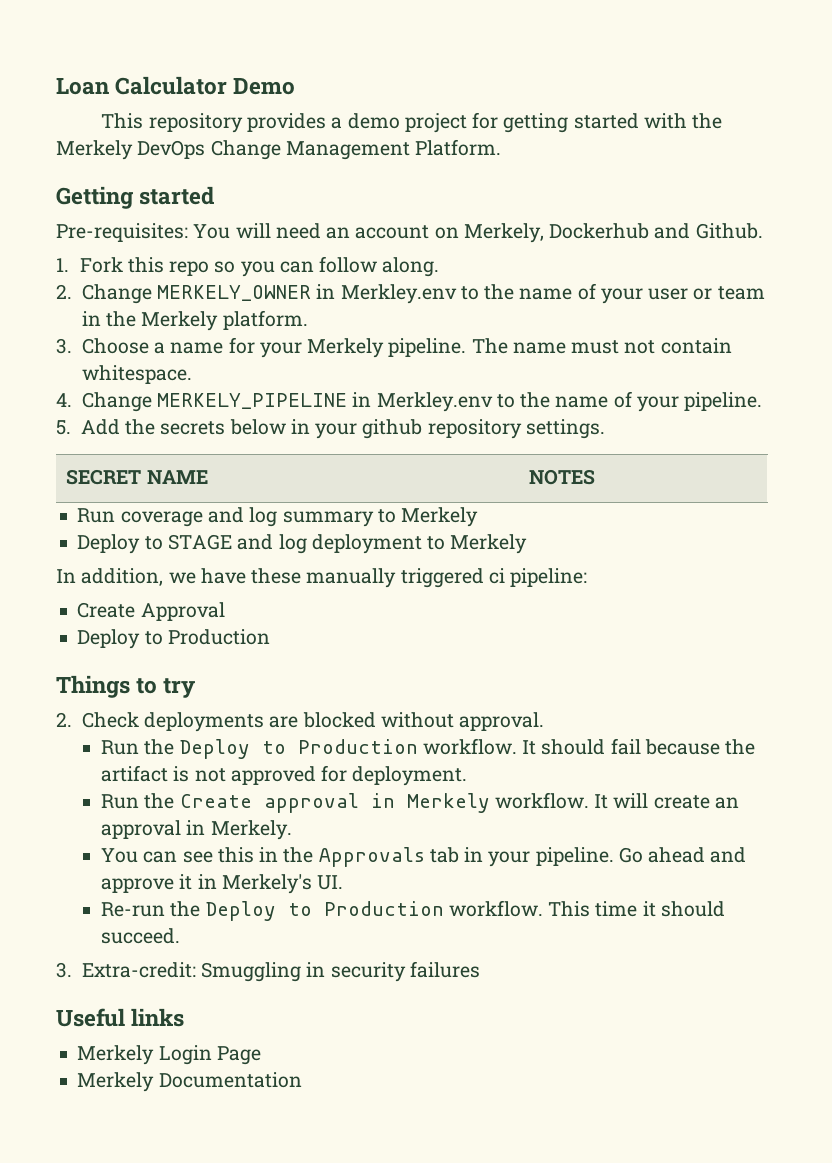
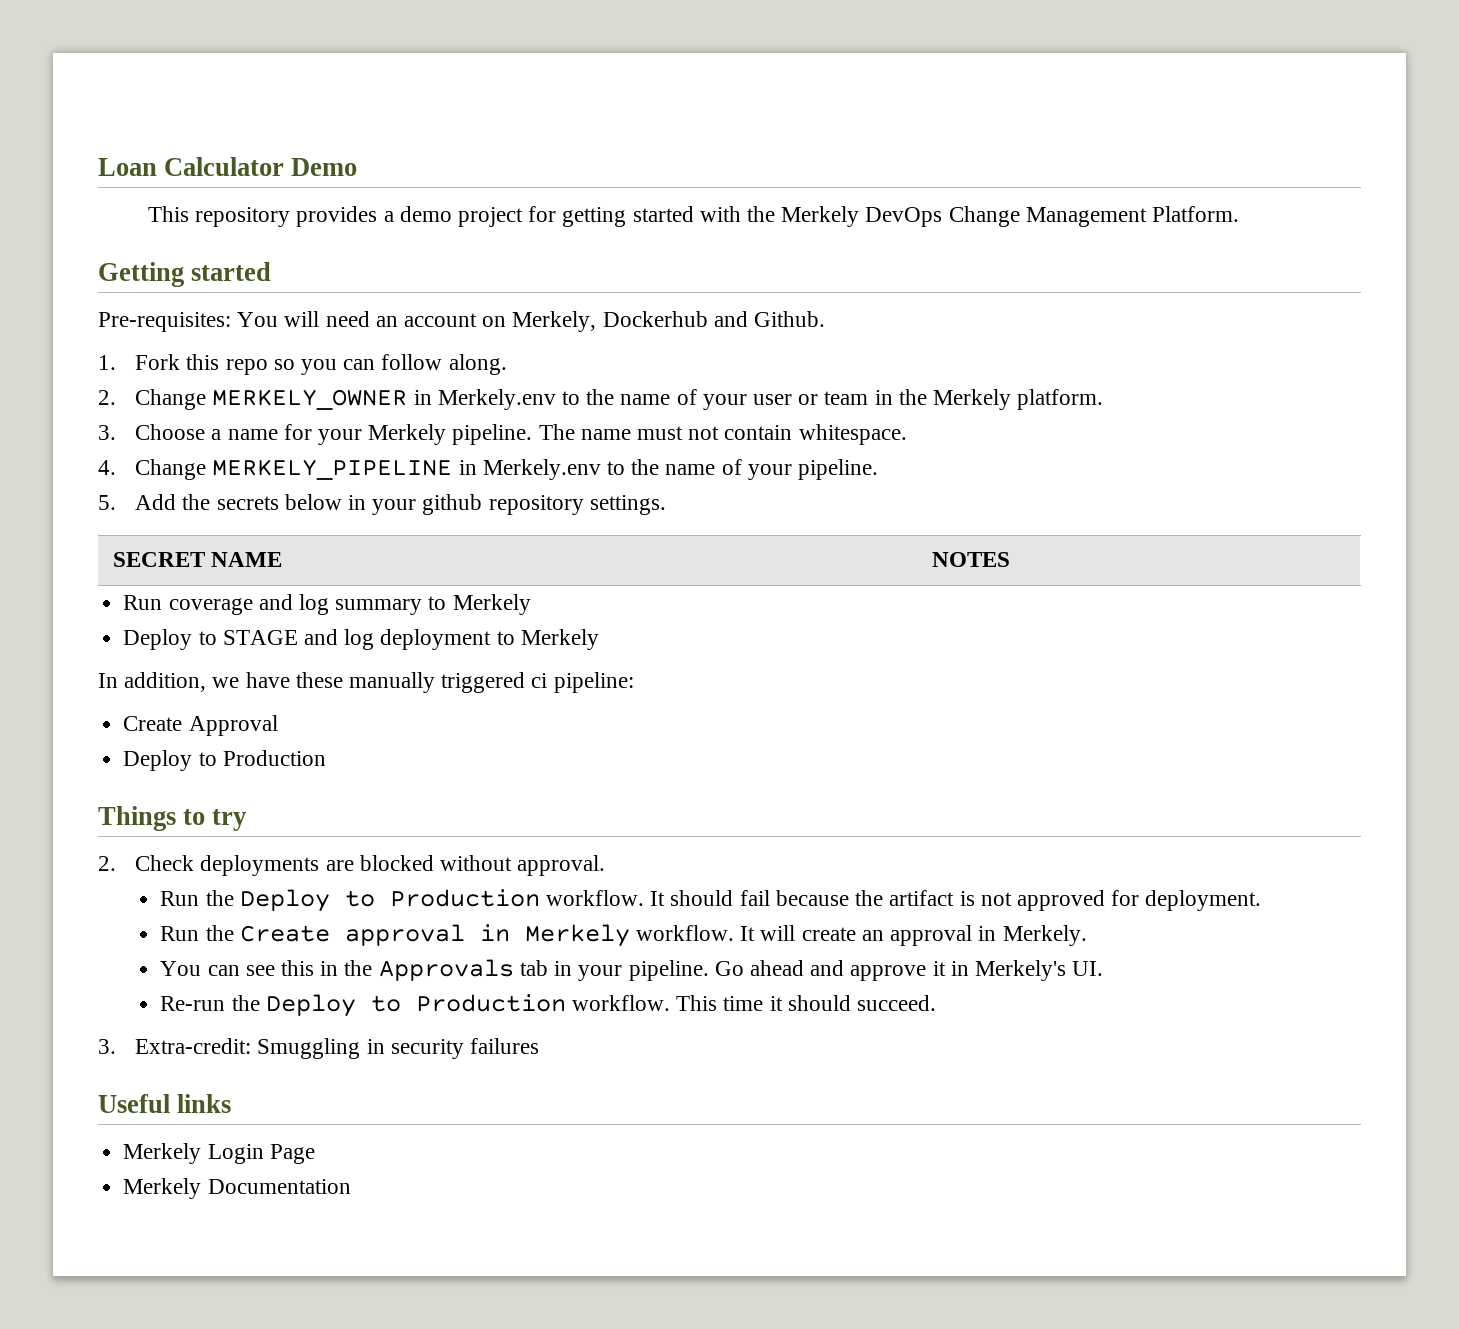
- 2. Change MERKELY_OWNER in Merkley.env to the name of your user or team in the Merkely platform.
+ 2. Change MERKELY_OWNER in Merkely.env to the name of your user or team in the Merkely platform.
- 4. Change MERKELY_PIPELINE in Merkley.env to the name of your pipeline.
+ 4. Change MERKELY_PIPELINE in Merkely.env to the name of your pipeline.

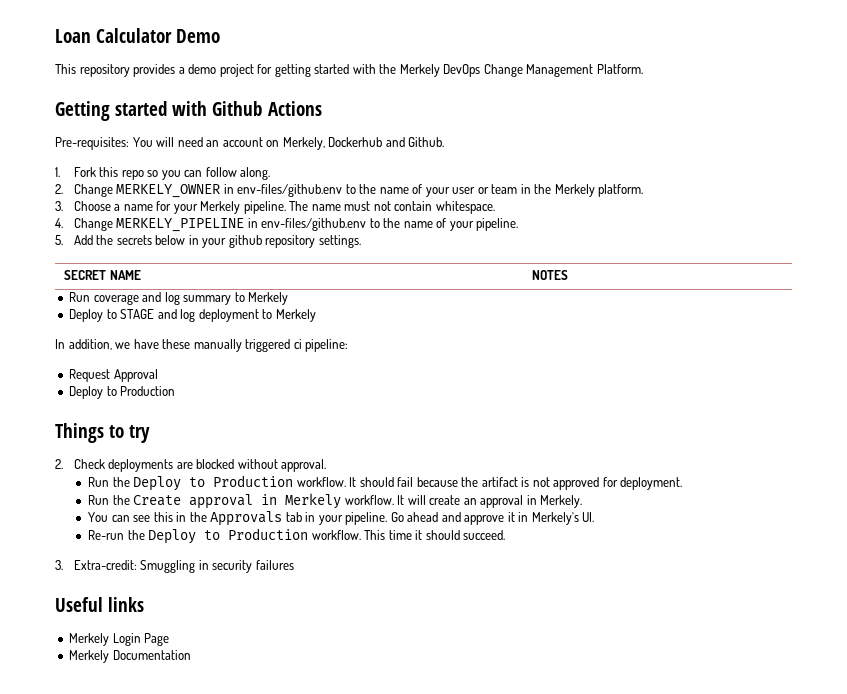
- Getting started
+ Getting started with Github Actions
- 2. Change MERKELY_OWNER in Merkely.env to the name of your user or team in the Merkely platform.
+ 2. Change MERKELY_OWNER in env-files/github.env to the name of your user or team in the Merkely platform.
- 4. Change MERKELY_PIPELINE in Merkely.env to the name of your pipeline.
+ 4. Change MERKELY_PIPELINE in env-files/github.env to the name of your pipeline.
- Create Approval
+ Request Approval

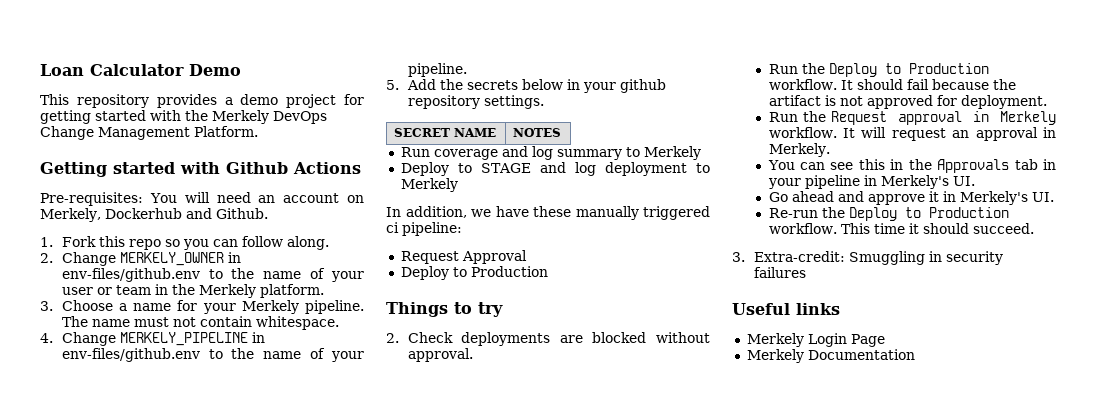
- Run the Create approval in Merkely workflow.
+ Run the Request approval in Merkely workflow.
- It will create an approval in Merkely.
+ It will request an approval in Merkely.
- You can see this in the Approvals tab in your pipeline. Go ahead and approve it in Merkely's UI.
+ You can see this in the Approvals tab in your pipeline in Merkely's UI.
+ Go ahead and approve it in Merkely's UI.

